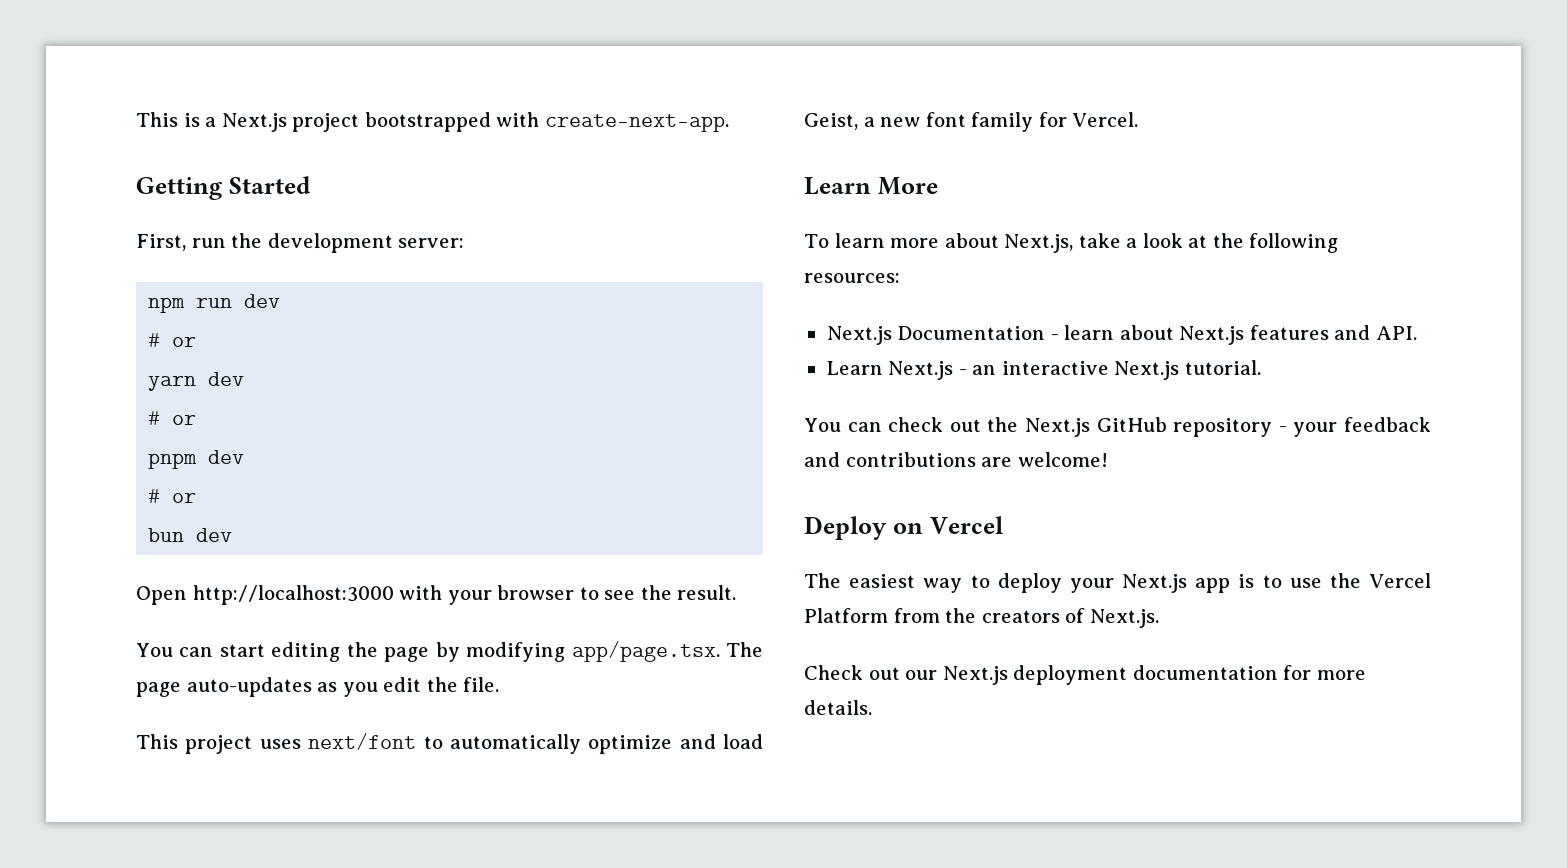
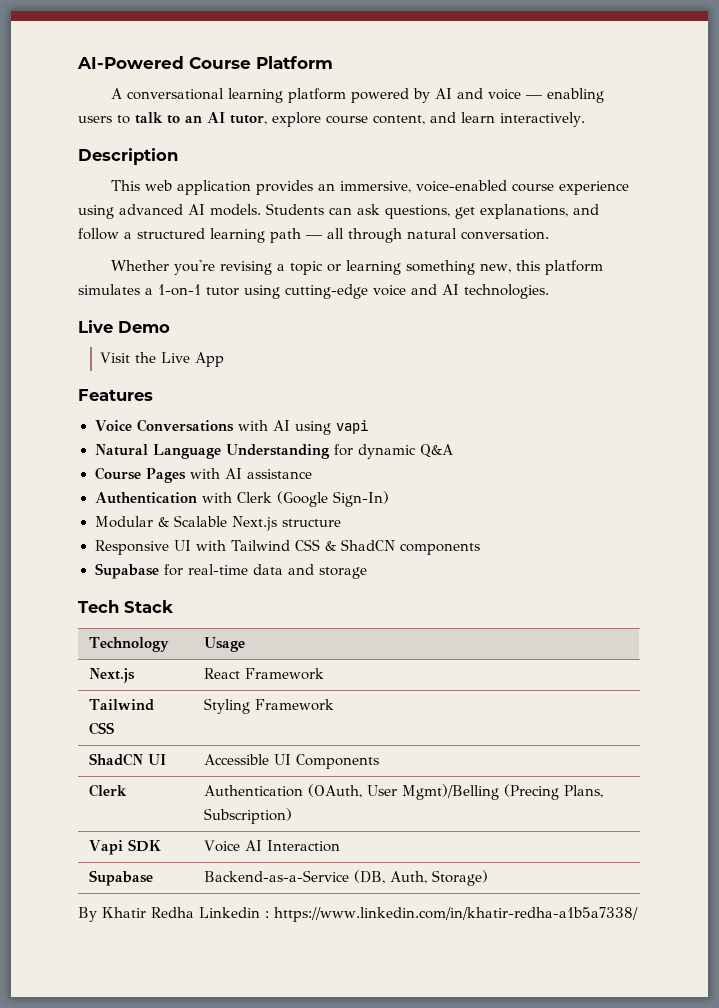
- This is a Next.js project bootstrapped with create-next-app.
- Getting Started
- First, run the development server:
- npm run dev
- # or
- yarn dev
- # or
- pnpm dev
- # or
- bun dev
- Open http://localhost:3000 with your browser to see the result.
- You can start editing the page by modifying app/page.tsx. The page auto-updates as you edit the file.
- This project uses next/font to automatically optimize and load Geist, a new font family for Vercel.
- Learn More
- To learn more about Next.js, take a look at the following resources:
- Next.js Documentation - learn about Next.js features and API.
- Learn Next.js - an interactive Next.js tutorial.
- You can check out the Next.js GitHub repository - your feedback and contributions are welcome!
- Deploy on Vercel
- The easiest way to deploy your Next.js app is to use the Vercel Platform from the creators of Next.js.
- Check out our Next.js deployment documentation for more details.
+ AI-Powered Course Platform
+ A conversational learning platform powered by AI and voice — enabling users to talk to an AI tutor, explore course content, and learn interactively.
+ Description
+ This web application provides an immersive, voice-enabled course experience using advanced AI models. Students can ask questions, get explanations, and follow a structured learning path — all through natural conversation.
+ Whether you're revising a topic or learning something new, this platform simulates a 1-on-1 tutor using cutting-edge voice and AI technologies.
+ Live Demo
+ Visit the Live App
+ Features
+ Voice Conversations with AI using vapi
+ Natural Language Understanding for dynamic Q&A
+ Course Pages with AI assistance
+ Authentication with Clerk (Google Sign-In)
+ Modular & Scalable Next.js structure
+ Responsive UI with Tailwind CSS & ShadCN components
+ Supabase for real-time data and storage
+ Tech Stack
+ Technology | Usage
+ Next.js | React Framework
+ Tailwind CSS | Styling Framework
+ ShadCN UI | Accessible UI Components
+ Clerk | Authentication (OAuth, User Mgmt)/Belling (Precing Plans, Subscription)
+ Vapi SDK | Voice AI Interaction
+ Supabase | Backend-as-a-Service (DB, Auth, Storage)
+ By Khatir Redha Linkedin : https://www.linkedin.com/in/khatir-redha-a1b5a7338/

